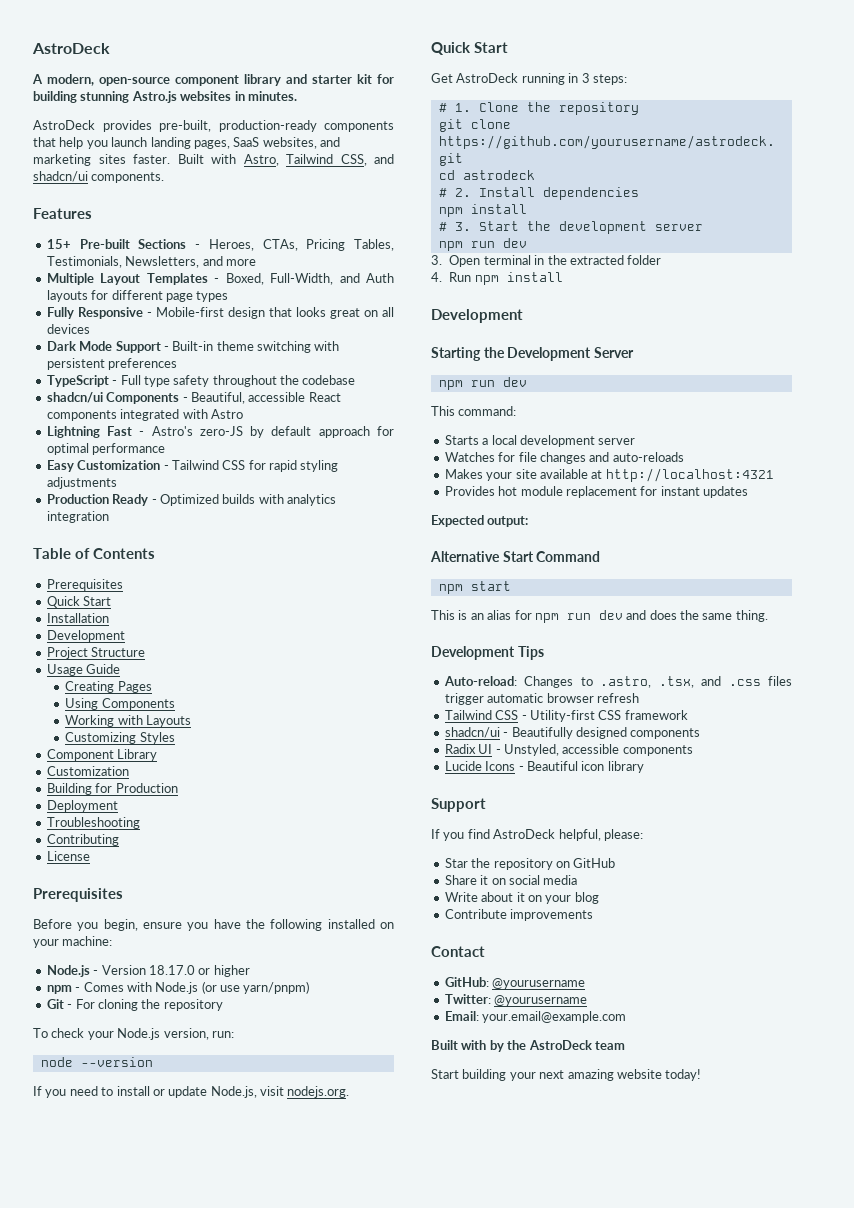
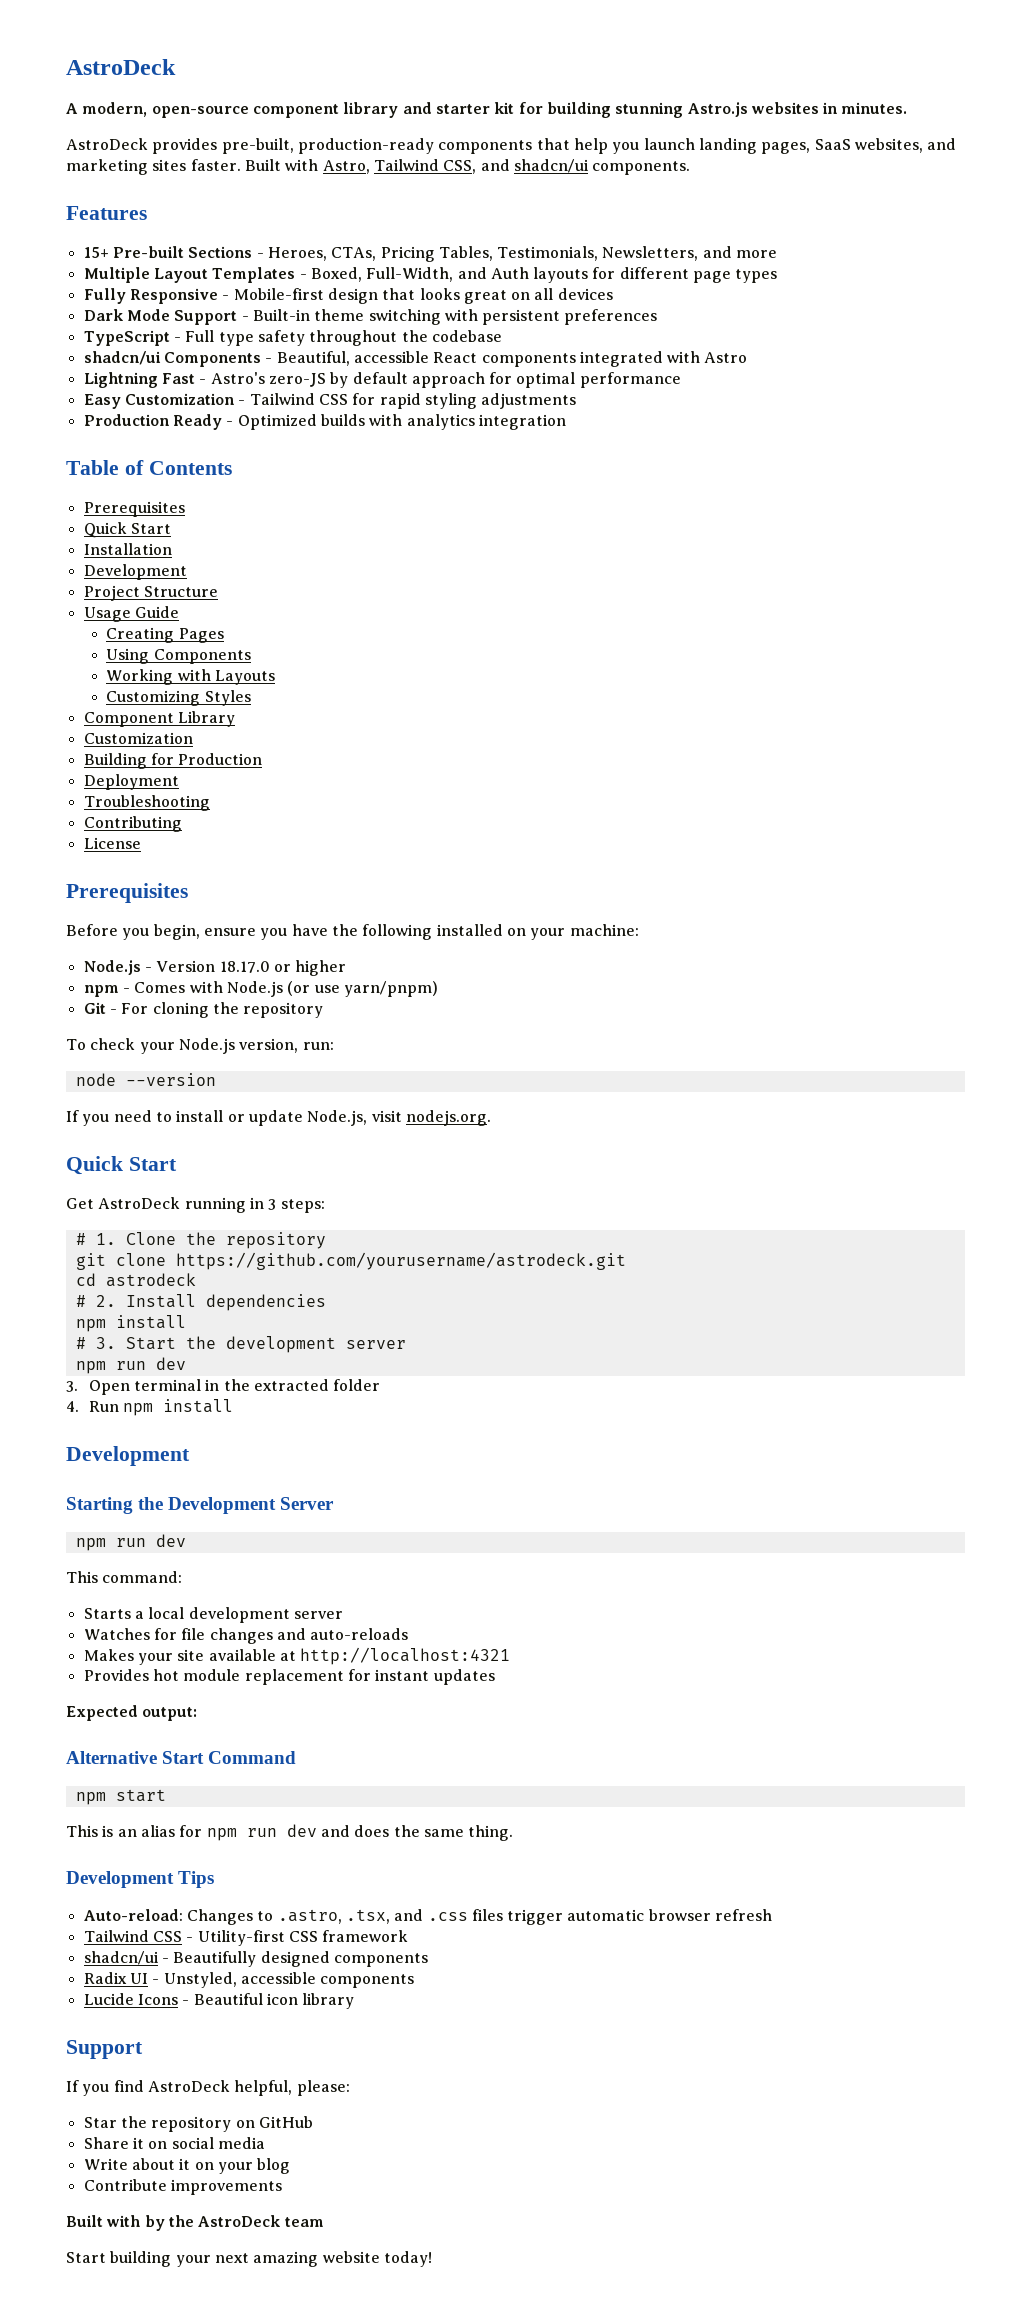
- Contact
- GitHub: @yourusername
- Twitter: @yourusername
- Email: your.email@example.com

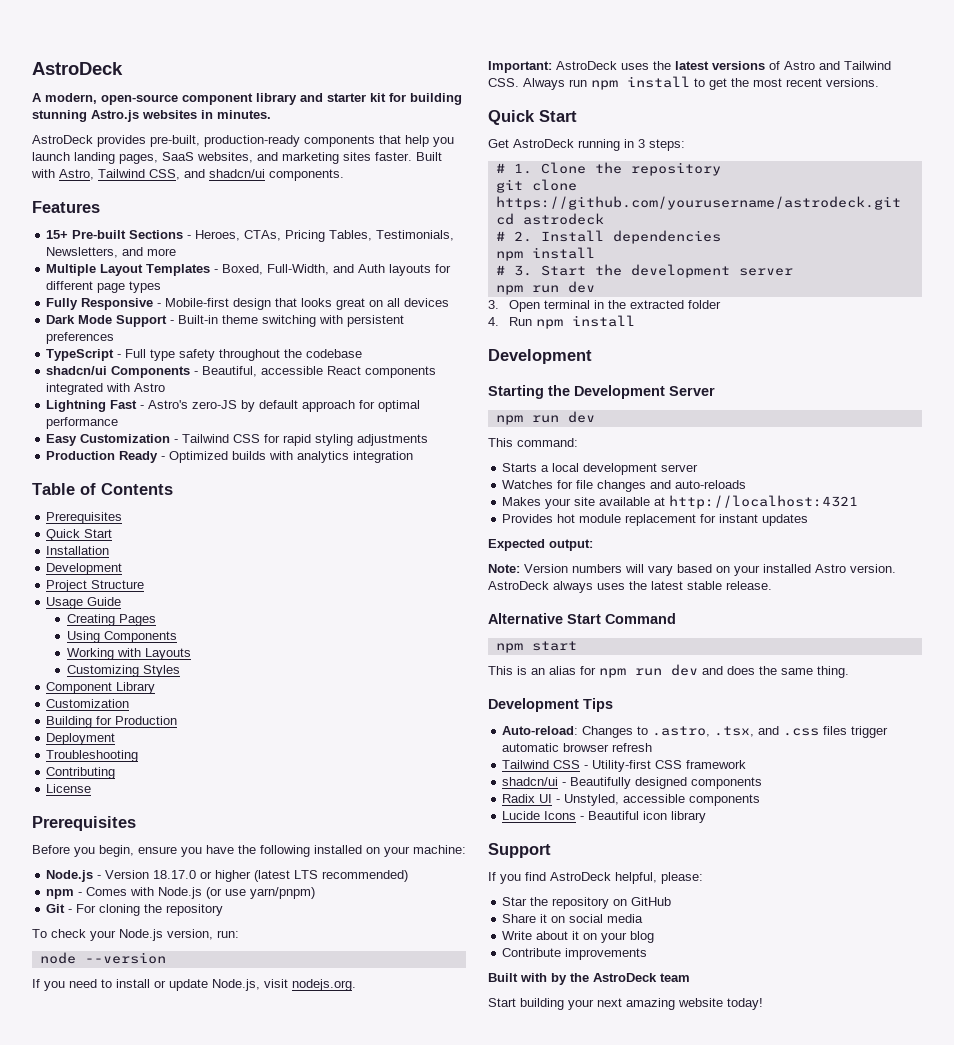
- Node.js - Version 18.17.0 or higher
+ Node.js - Version 18.17.0 or higher (latest LTS recommended)
+ Important: AstroDeck uses the latest versions of Astro and Tailwind CSS. Always run npm install to get the most recent versions.
+ Note: Version numbers will vary based on your installed Astro version. AstroDeck always uses the latest stable release.

